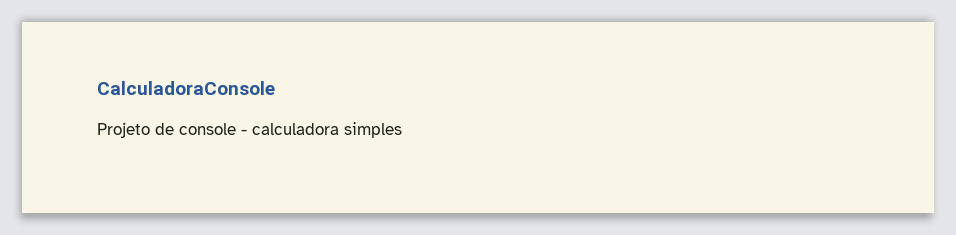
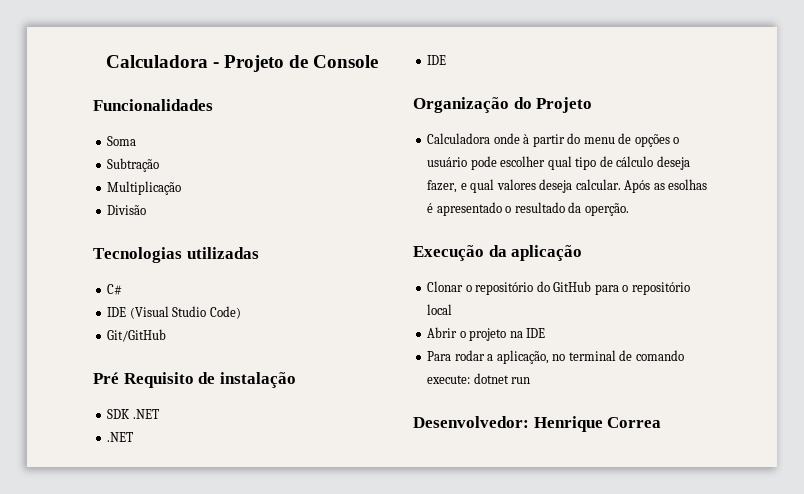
- CalculadoraConsole
- Projeto de console - calculadora simples
+ Calculadora - Projeto de Console
+ Funcionalidades
+ Soma
+ Subtração
+ Multiplicação
+ Divisão
+ Tecnologias utilizadas
+ C#
+ IDE (Visual Studio Code)
+ Git/GitHub
+ Pré Requisito de instalação
+ SDK .NET
+ .NET
+ IDE
+ Organização do Projeto
+ Calculadora onde à partir do menu de opções o usuário pode escolher qual tipo de cálculo deseja fazer, e qual valores deseja calcular. Após as esolhas é apresentado o resultado da operção.
+ Execução da aplicação
+ Clonar o repositório do GitHub para o repositório local
+ Abrir o projeto na IDE
+ Para rodar a aplicação, no terminal de comando execute: dotnet run
+ Desenvolvedor: Henrique Correa

